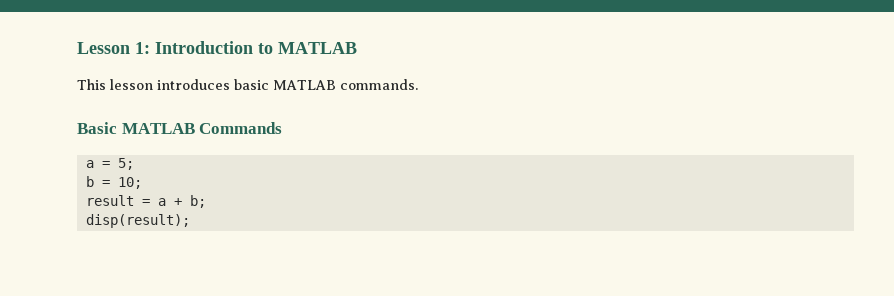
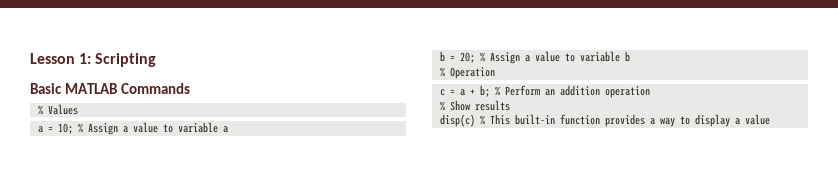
- Lesson 1: Introduction to MATLAB
- This lesson introduces basic MATLAB commands.
+ Lesson 1: Scripting
+ % Values
- a = 5;
- b = 10;
- result = a + b;
- disp(result);
+ a = 10; % Assign a value to variable a
+ b = 20; % Assign a value to variable b
+ % Operation
+ c = a + b; % Perform an addition operation
+ % Show results
+ disp(c) % This built-in function provides a way to display a value

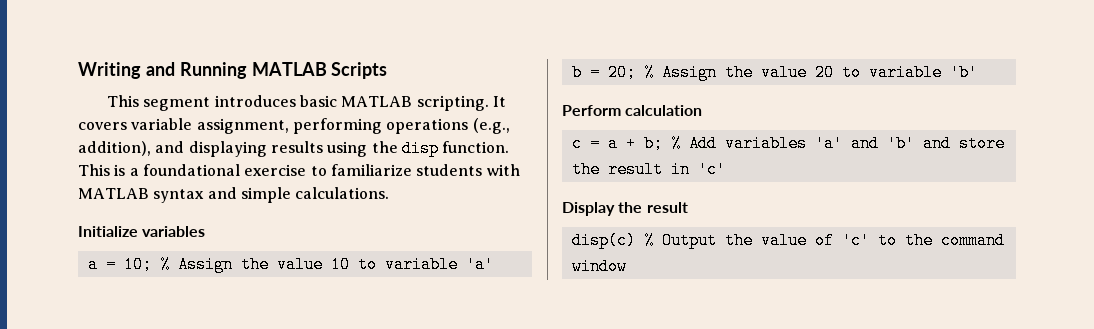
- Lesson 1: Scripting
- Basic MATLAB Commands
- % Values
+ Writing and Running MATLAB Scripts
+ This segment introduces basic MATLAB scripting. It covers variable assignment, performing operations (e.g., addition), and displaying results using the disp function. This is a foundational exercise to familiarize students with MATLAB syntax and simple calculations.
+ Initialize variables
- a = 10; % Assign a value to variable a
+ a = 10; % Assign the value 10 to variable 'a'
- b = 20; % Assign a value to variable b
- % Operation
+ b = 20; % Assign the value 20 to variable 'b'
+ Perform calculation
- c = a + b; % Perform an addition operation
- % Show results
- disp(c) % This built-in function provides a way to display a value
+ c = a + b; % Add variables 'a' and 'b' and store the result in 'c'
+ Display the result
+ disp(c) % Output the value of 'c' to the command window

